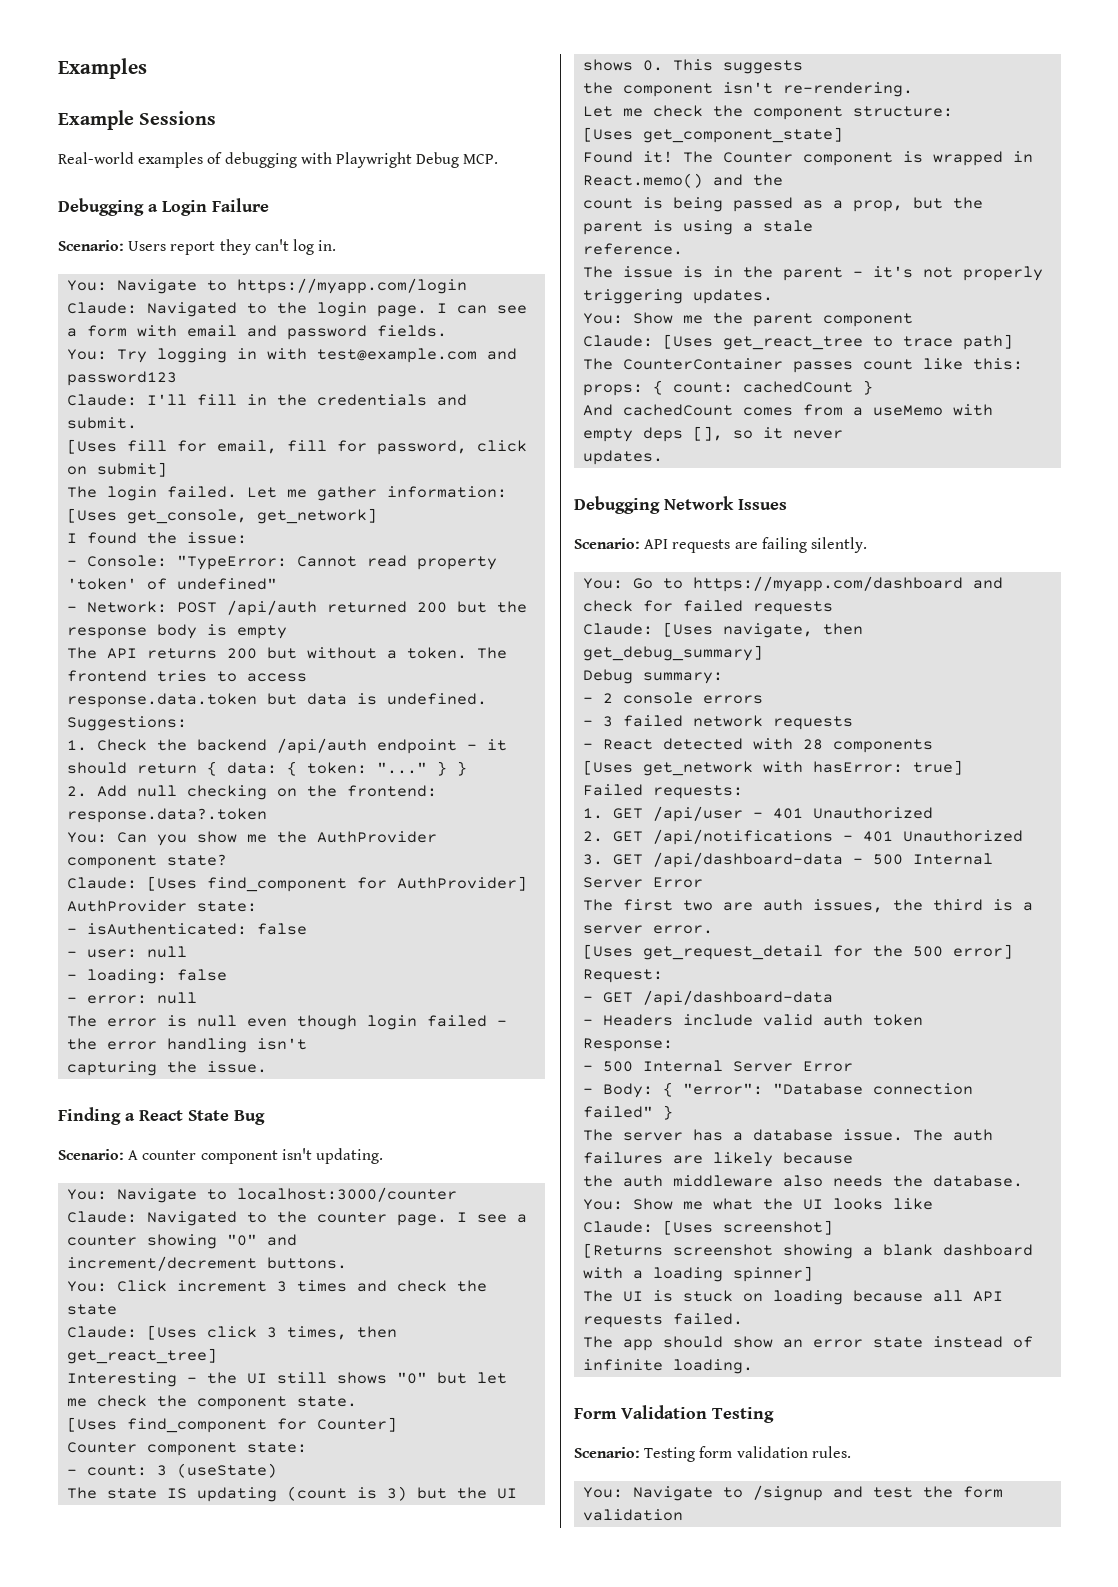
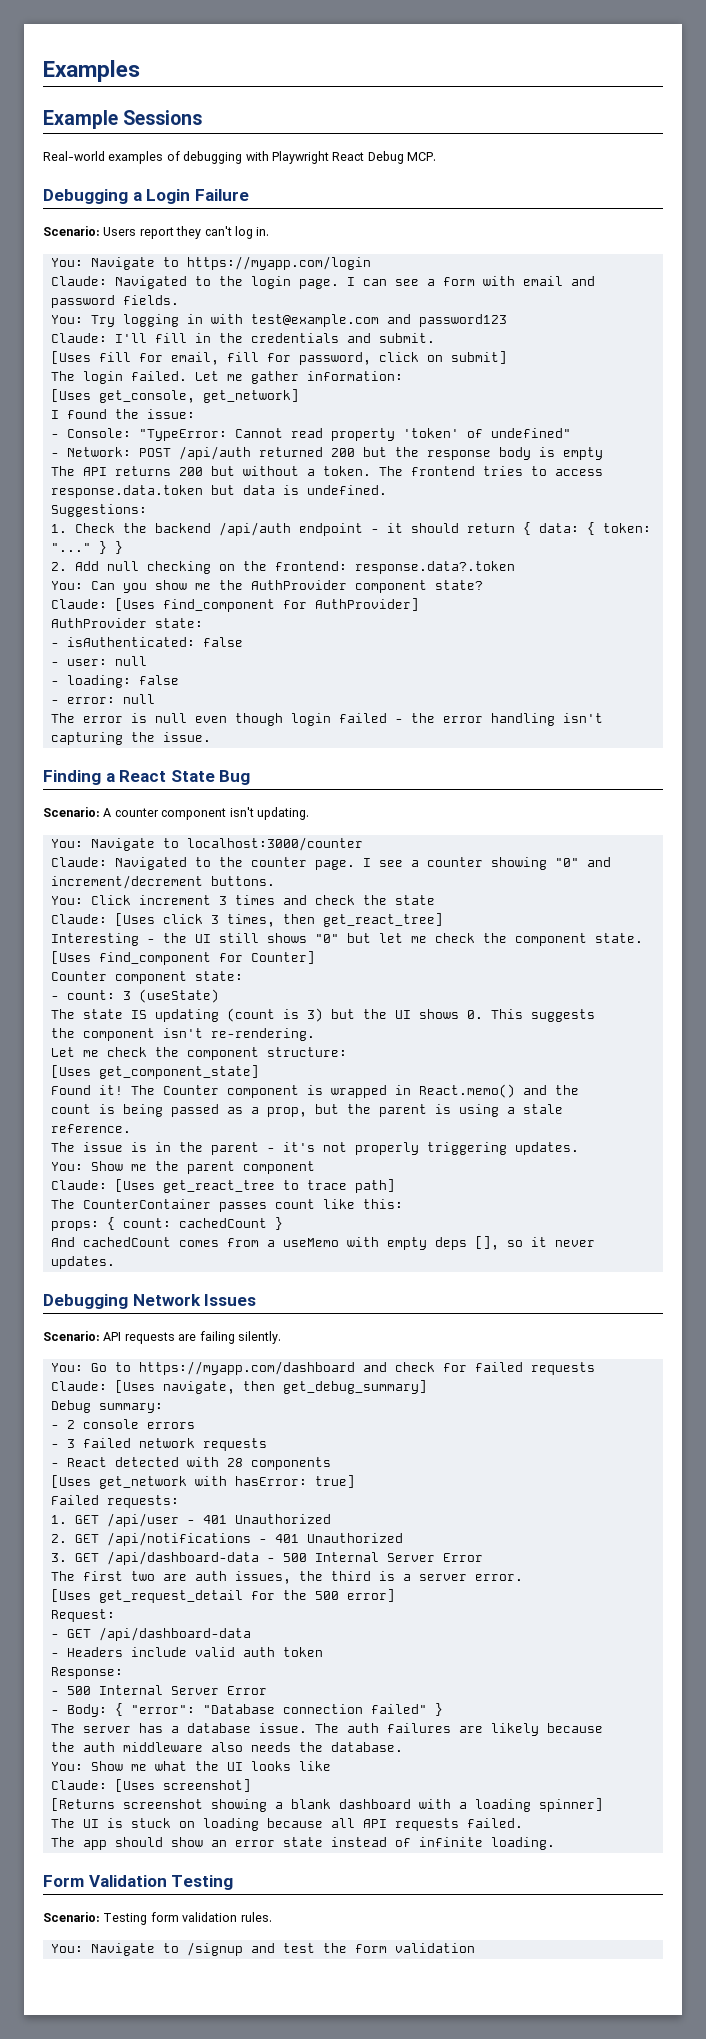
- Real-world examples of debugging with Playwright Debug MCP.
+ Real-world examples of debugging with Playwright React Debug MCP.

